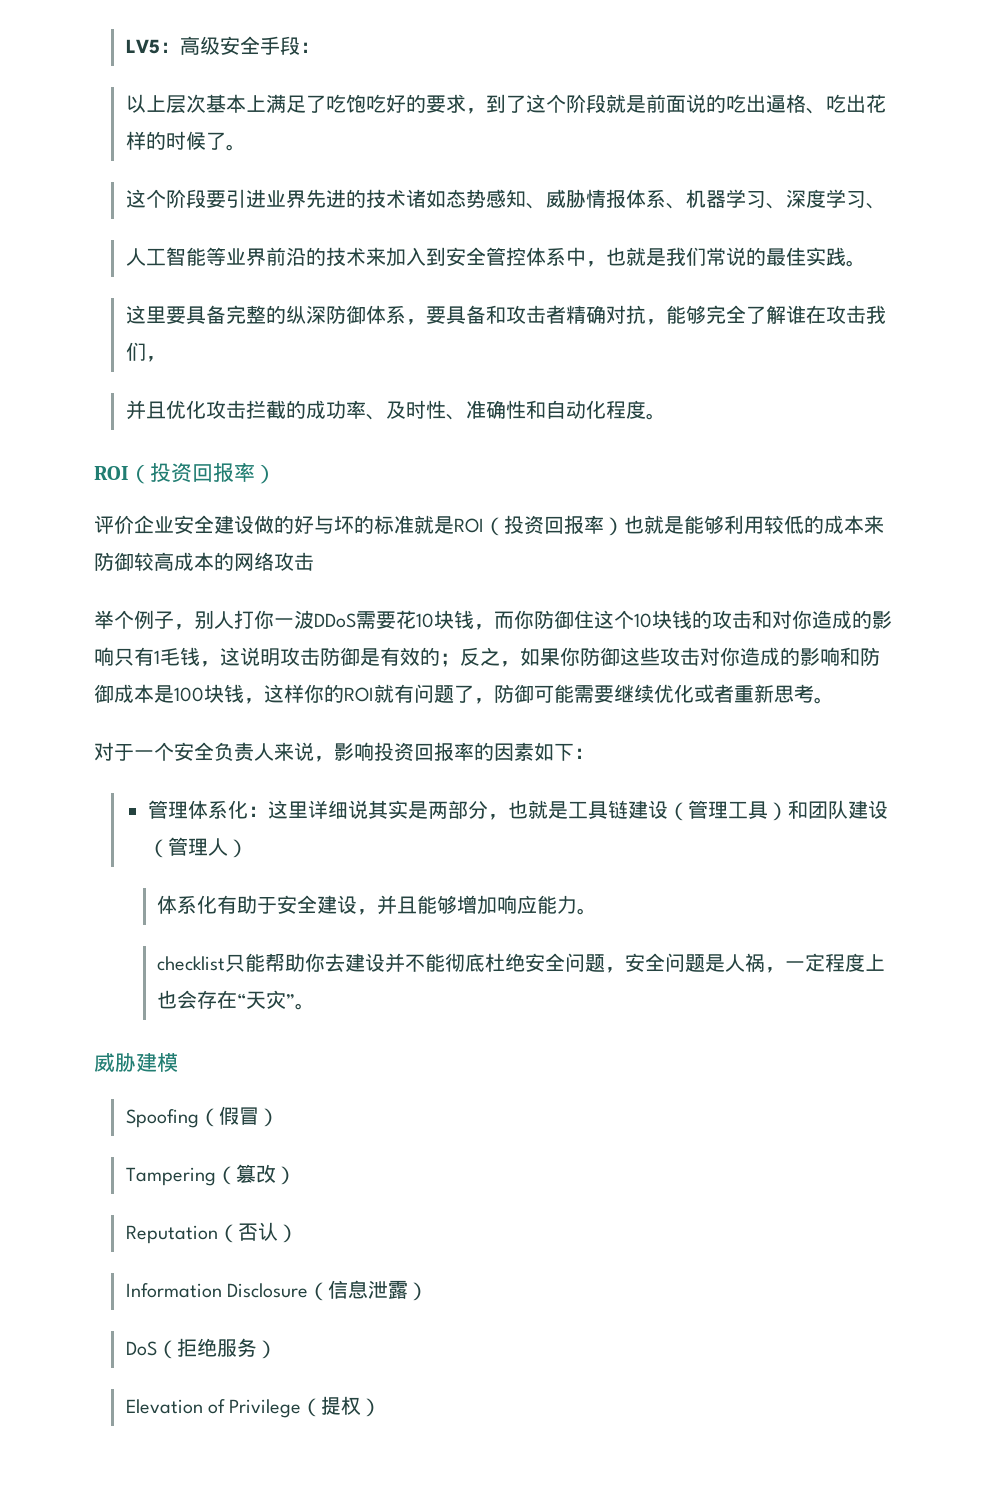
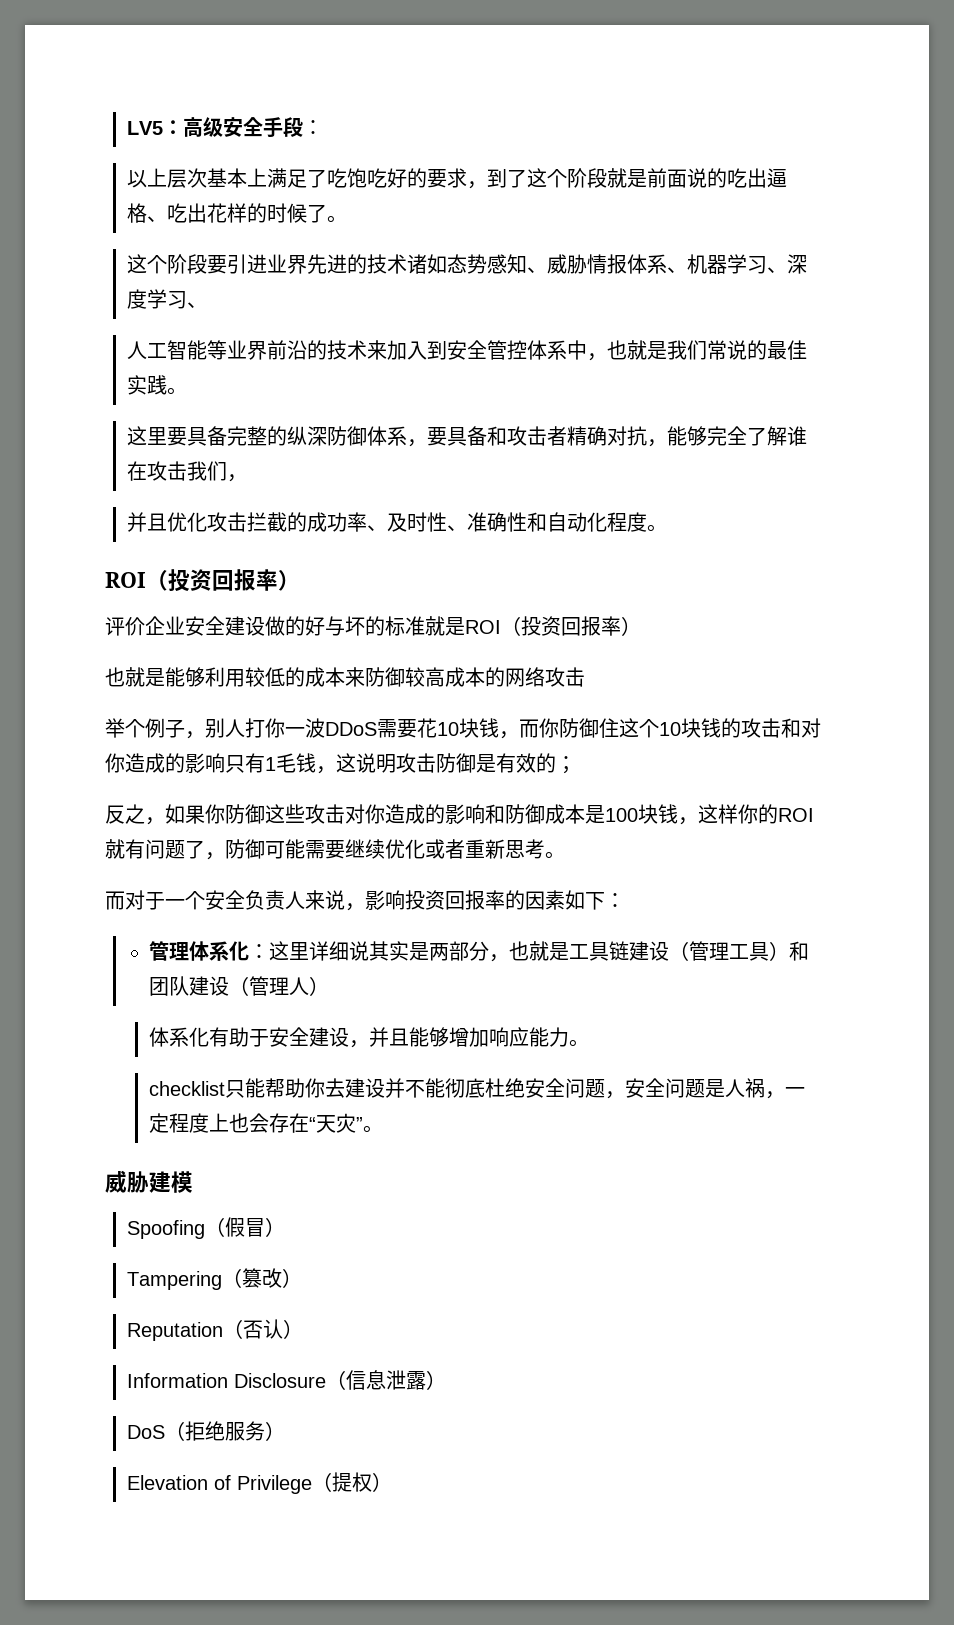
- 评价企业安全建设做的好与坏的标准就是ROI（投资回报率）也就是能够利用较低的成本来防御较高成本的网络攻击
+ 评价企业安全建设做的好与坏的标准就是ROI（投资回报率）
+ 也就是能够利用较低的成本来防御较高成本的网络攻击
- 举个例子，别人打你一波DDoS需要花10块钱，而你防御住这个10块钱的攻击和对你造成的影响只有1毛钱，这说明攻击防御是有效的；反之，如果你防御这些攻击对你造成的影响和防御成本是100块钱，这样你的ROI就有问题了，防御可能需要继续优化或者重新思考。
+ 举个例子，别人打你一波DDoS需要花10块钱，而你防御住这个10块钱的攻击和对你造成的影响只有1毛钱，这说明攻击防御是有效的；
+ 反之，如果你防御这些攻击对你造成的影响和防御成本是100块钱，这样你的ROI就有问题了，防御可能需要继续优化或者重新思考。
- 对于一个安全负责人来说，影响投资回报率的因素如下：
+ 而对于一个安全负责人来说，影响投资回报率的因素如下：

